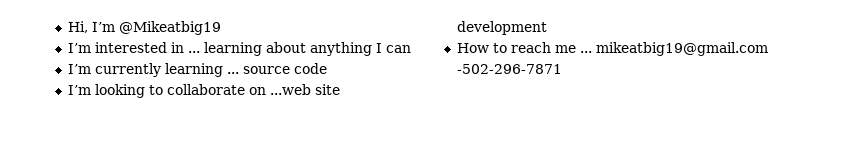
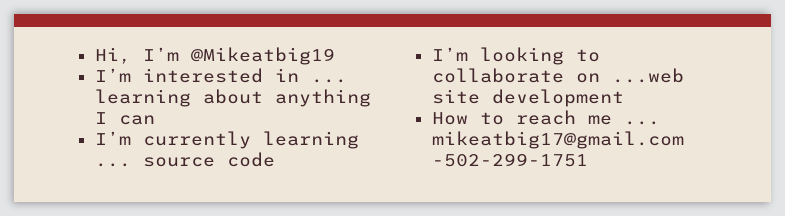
- How to reach me ... mikeatbig19@gmail.com -502-296-7871
+ How to reach me ... mikeatbig17@gmail.com -502-299-1751

